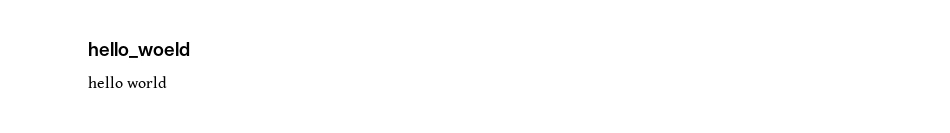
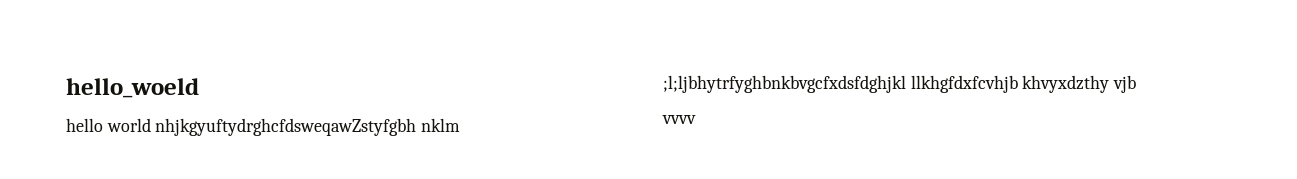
- hello world
+ hello world nhjkgyuftydrghcfdsweqawZstyfgbh nklm ;l;ljbhytrfyghbnkbvgcfxdsfdghjkl llkhgfdxfcvhjb khvyxdzthy vjb
+ vvvv

